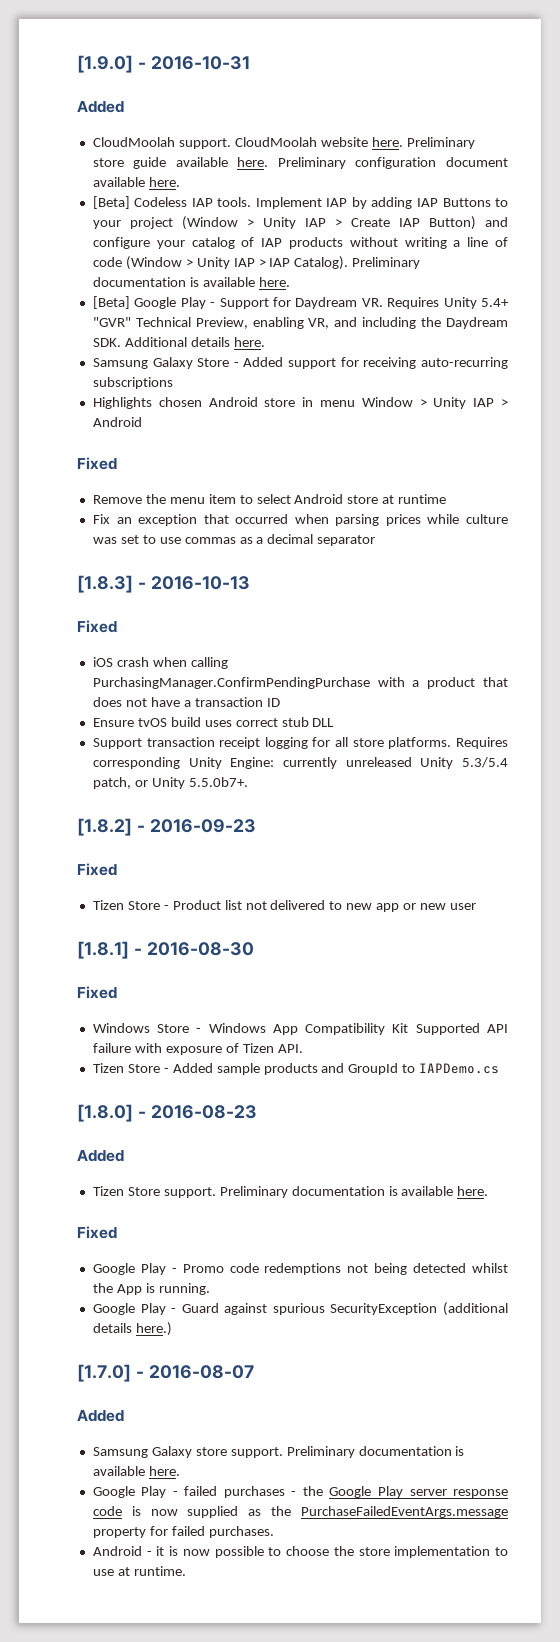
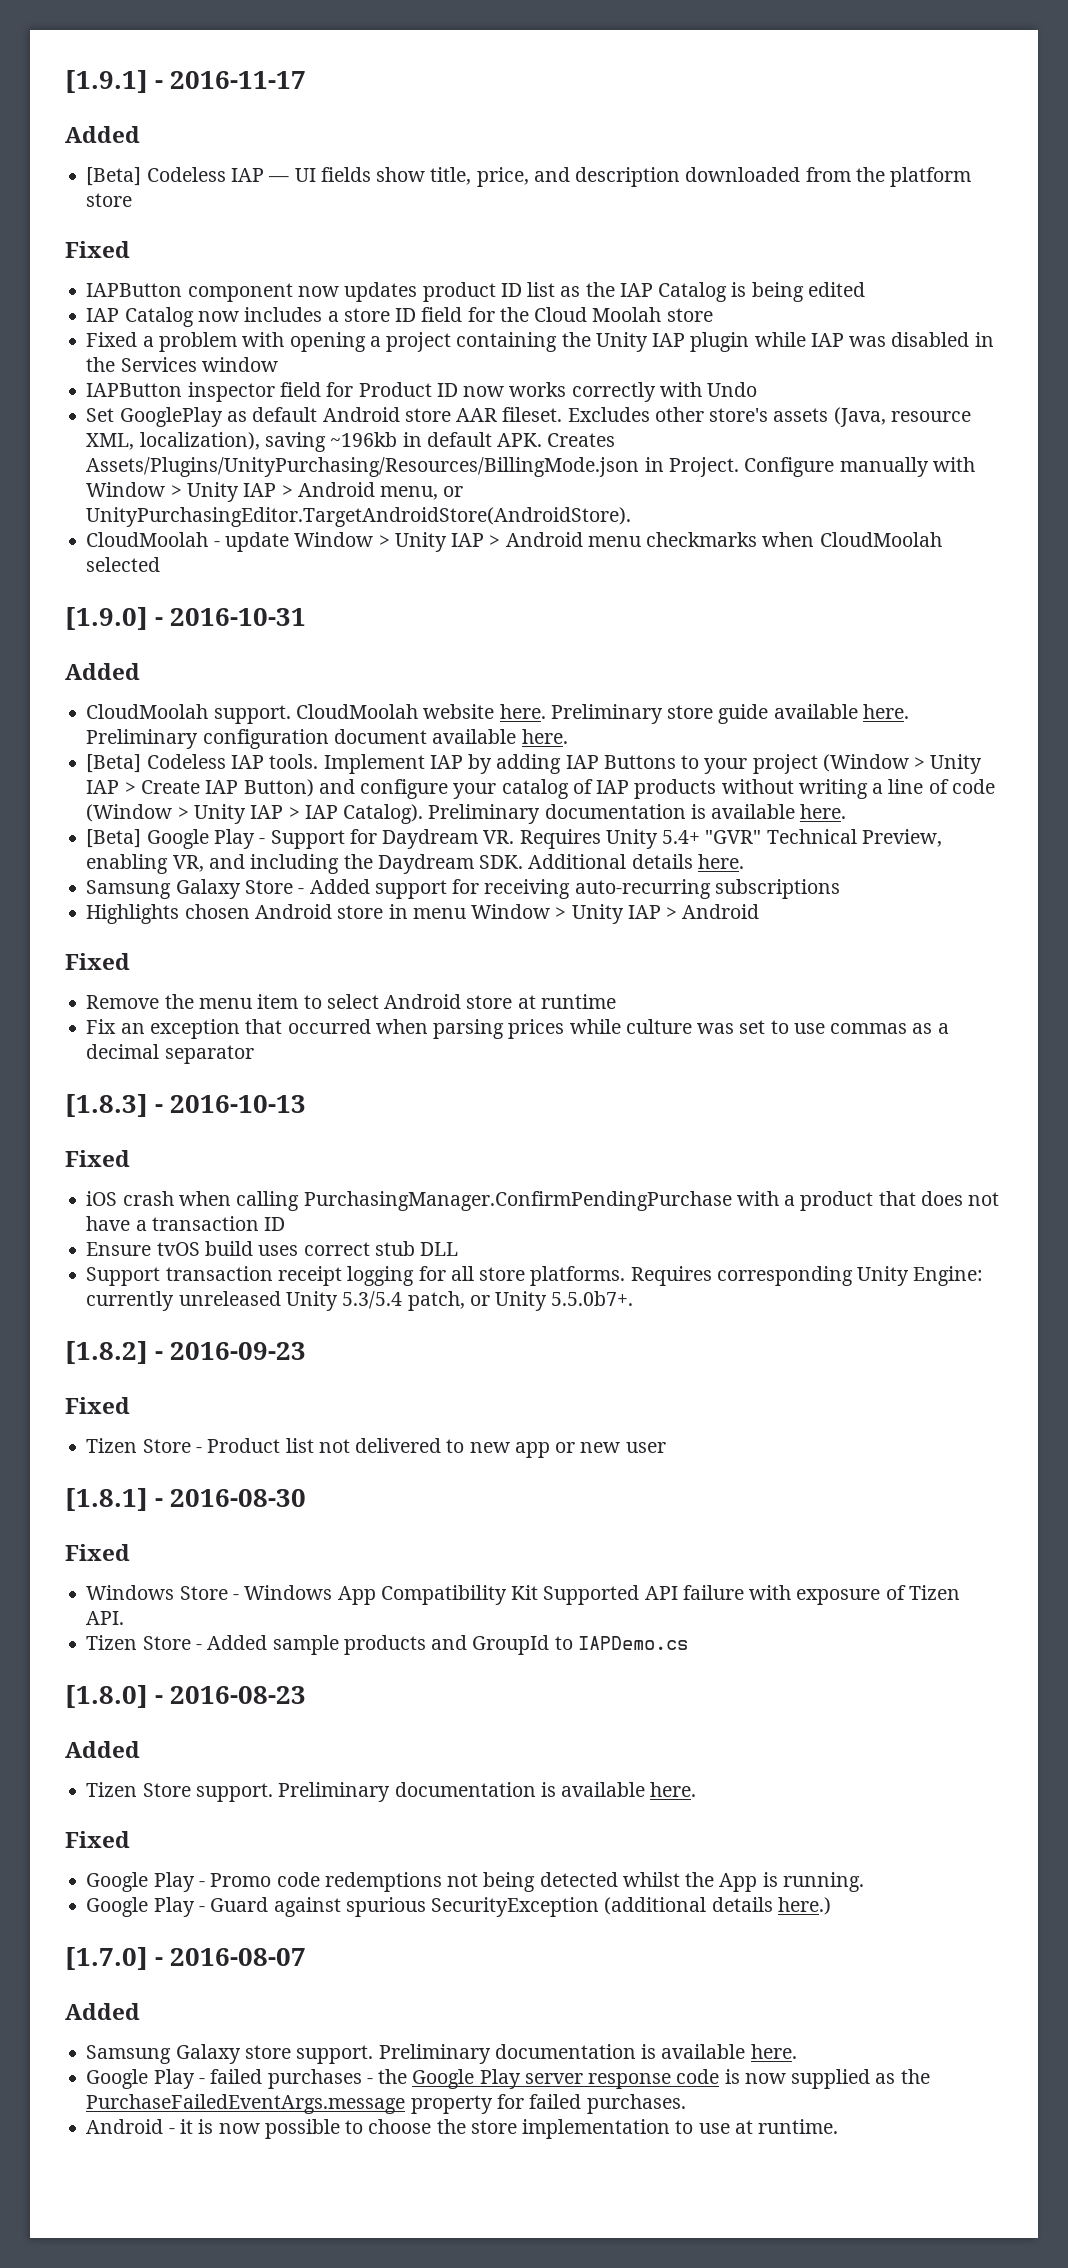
+ [1.9.1] - 2016-11-17
+ Added
+ [Beta] Codeless IAP — UI fields show title, price, and description downloaded from the platform store
+ Fixed
+ IAPButton component now updates product ID list as the IAP Catalog is being edited
+ IAP Catalog now includes a store ID field for the Cloud Moolah store
+ Fixed a problem with opening a project containing the Unity IAP plugin while IAP was disabled in the Services window
+ IAPButton inspector field for Product ID now works correctly with Undo
+ Set GooglePlay as default Android store AAR fileset. Excludes other store's assets (Java, resource XML, localization), saving ~196kb in default APK. Creates Assets/Plugins/UnityPurchasing/Resources/BillingMode.json in Project. Configure manually with Window > Unity IAP > Android menu, or UnityPurchasingEditor.TargetAndroidStore(AndroidStore).
+ CloudMoolah - update Window > Unity IAP > Android menu checkmarks when CloudMoolah selected

